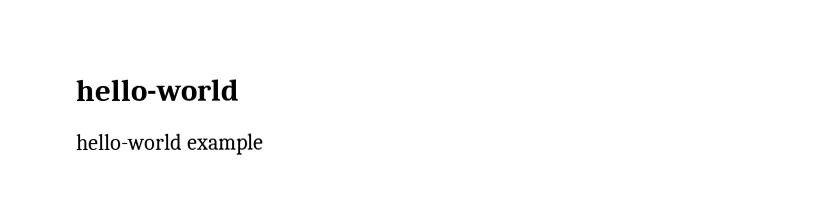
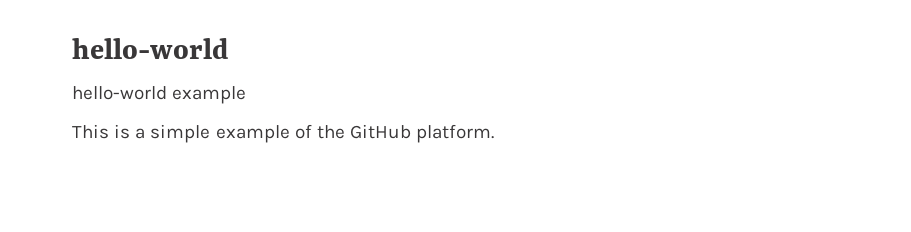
+ This is a simple example of the GitHub platform.

